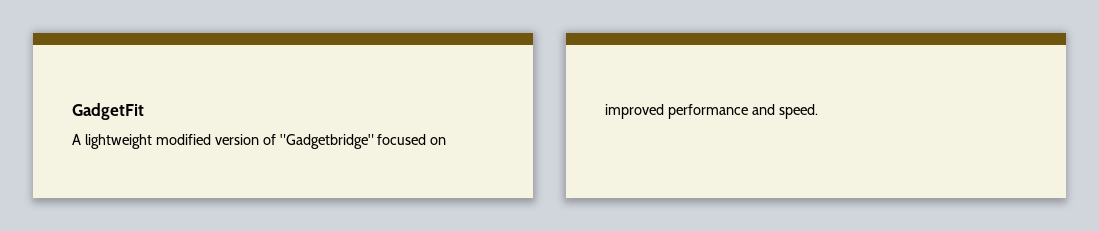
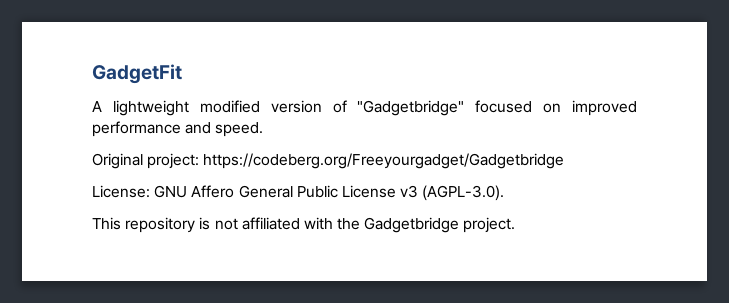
+ Original project: https://codeberg.org/Freeyourgadget/Gadgetbridge
+ License: GNU Affero General Public License v3 (AGPL-3.0).
+ This repository is not affiliated with the Gadgetbridge project.

